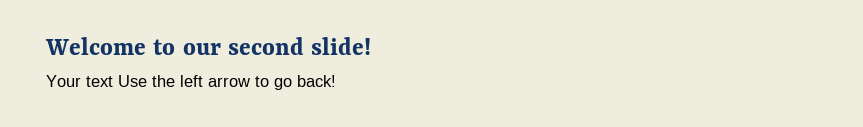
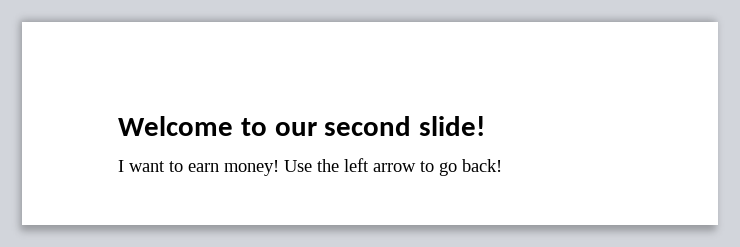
- Your text Use the left arrow to go back!
+ I want to earn money! Use the left arrow to go back!

